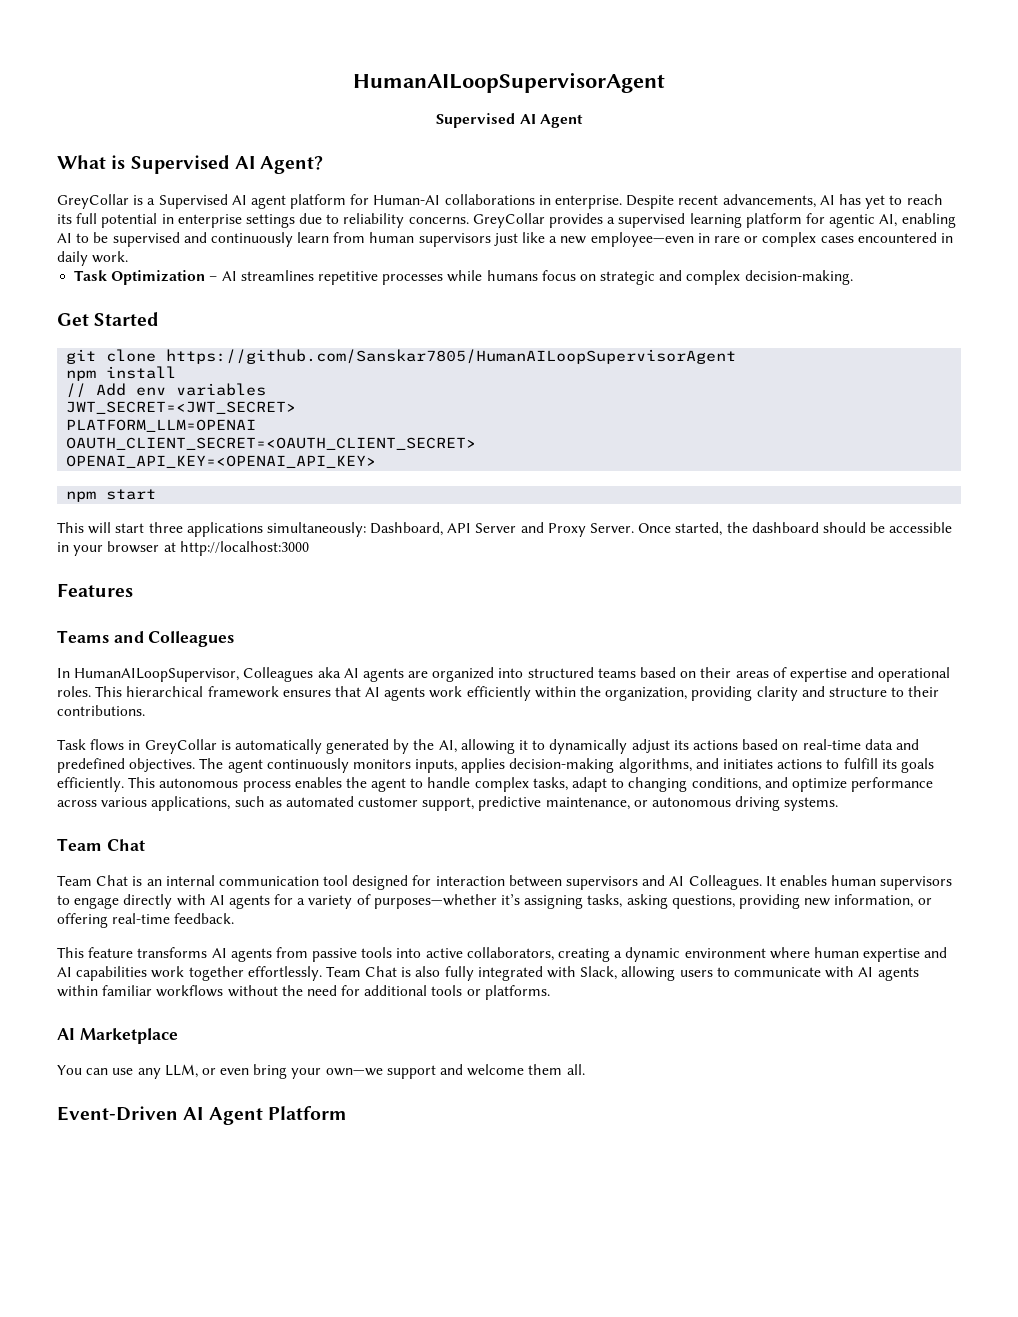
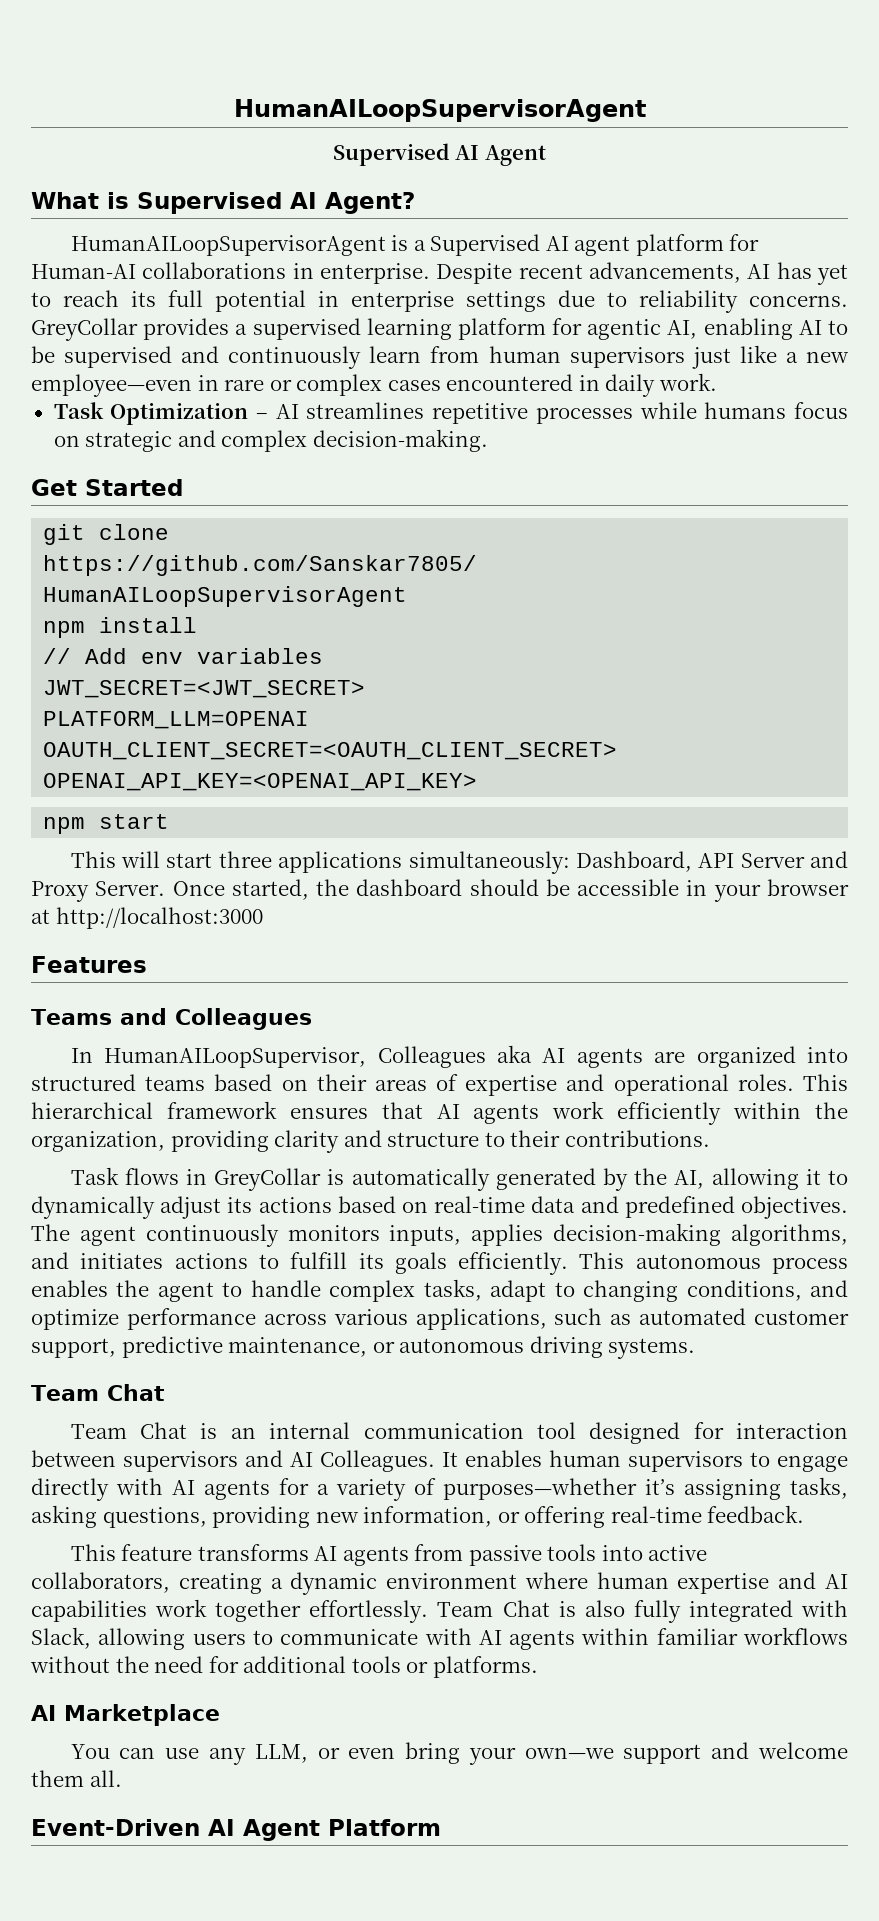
- GreyCollar is a Supervised AI agent platform for Human-AI collaborations in enterprise.
+ HumanAILoopSupervisorAgent is a Supervised AI agent platform for Human-AI collaborations in enterprise.

